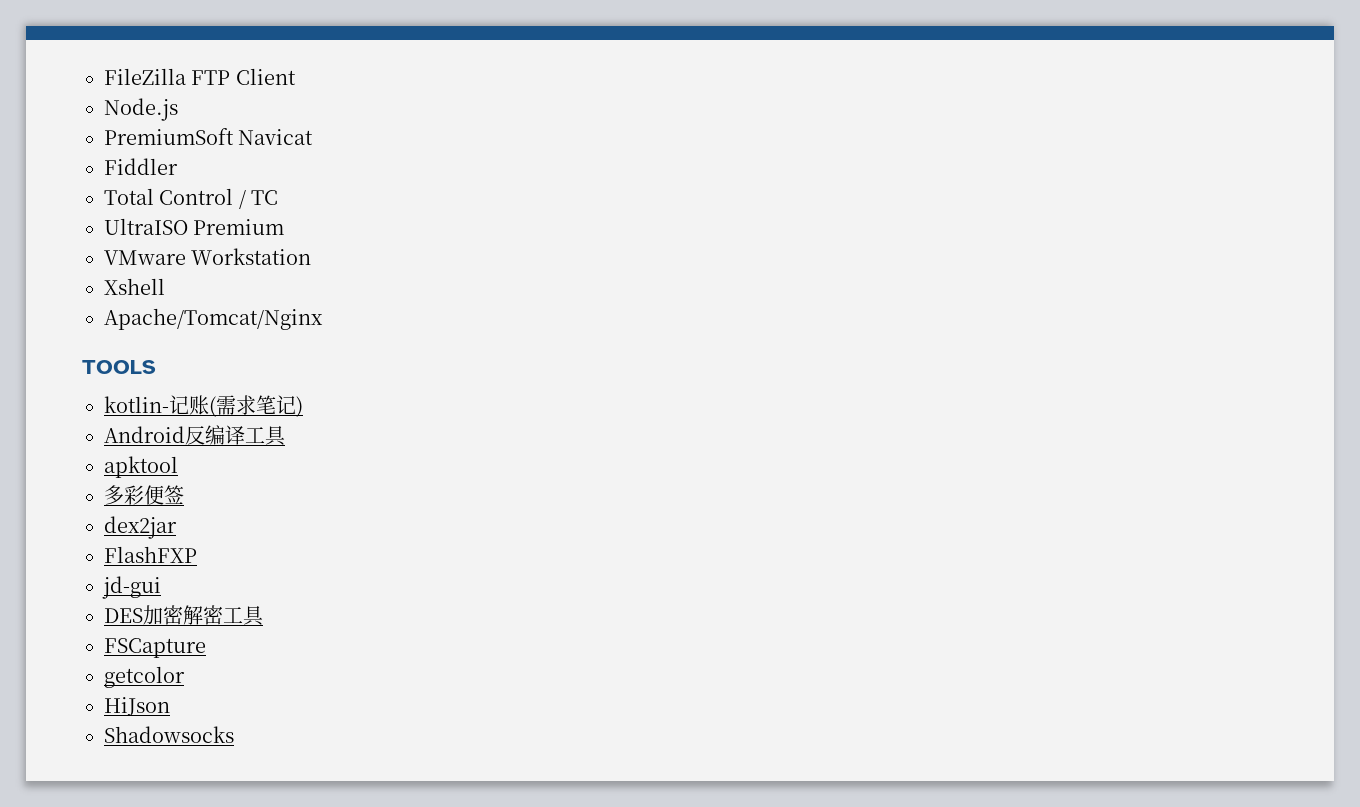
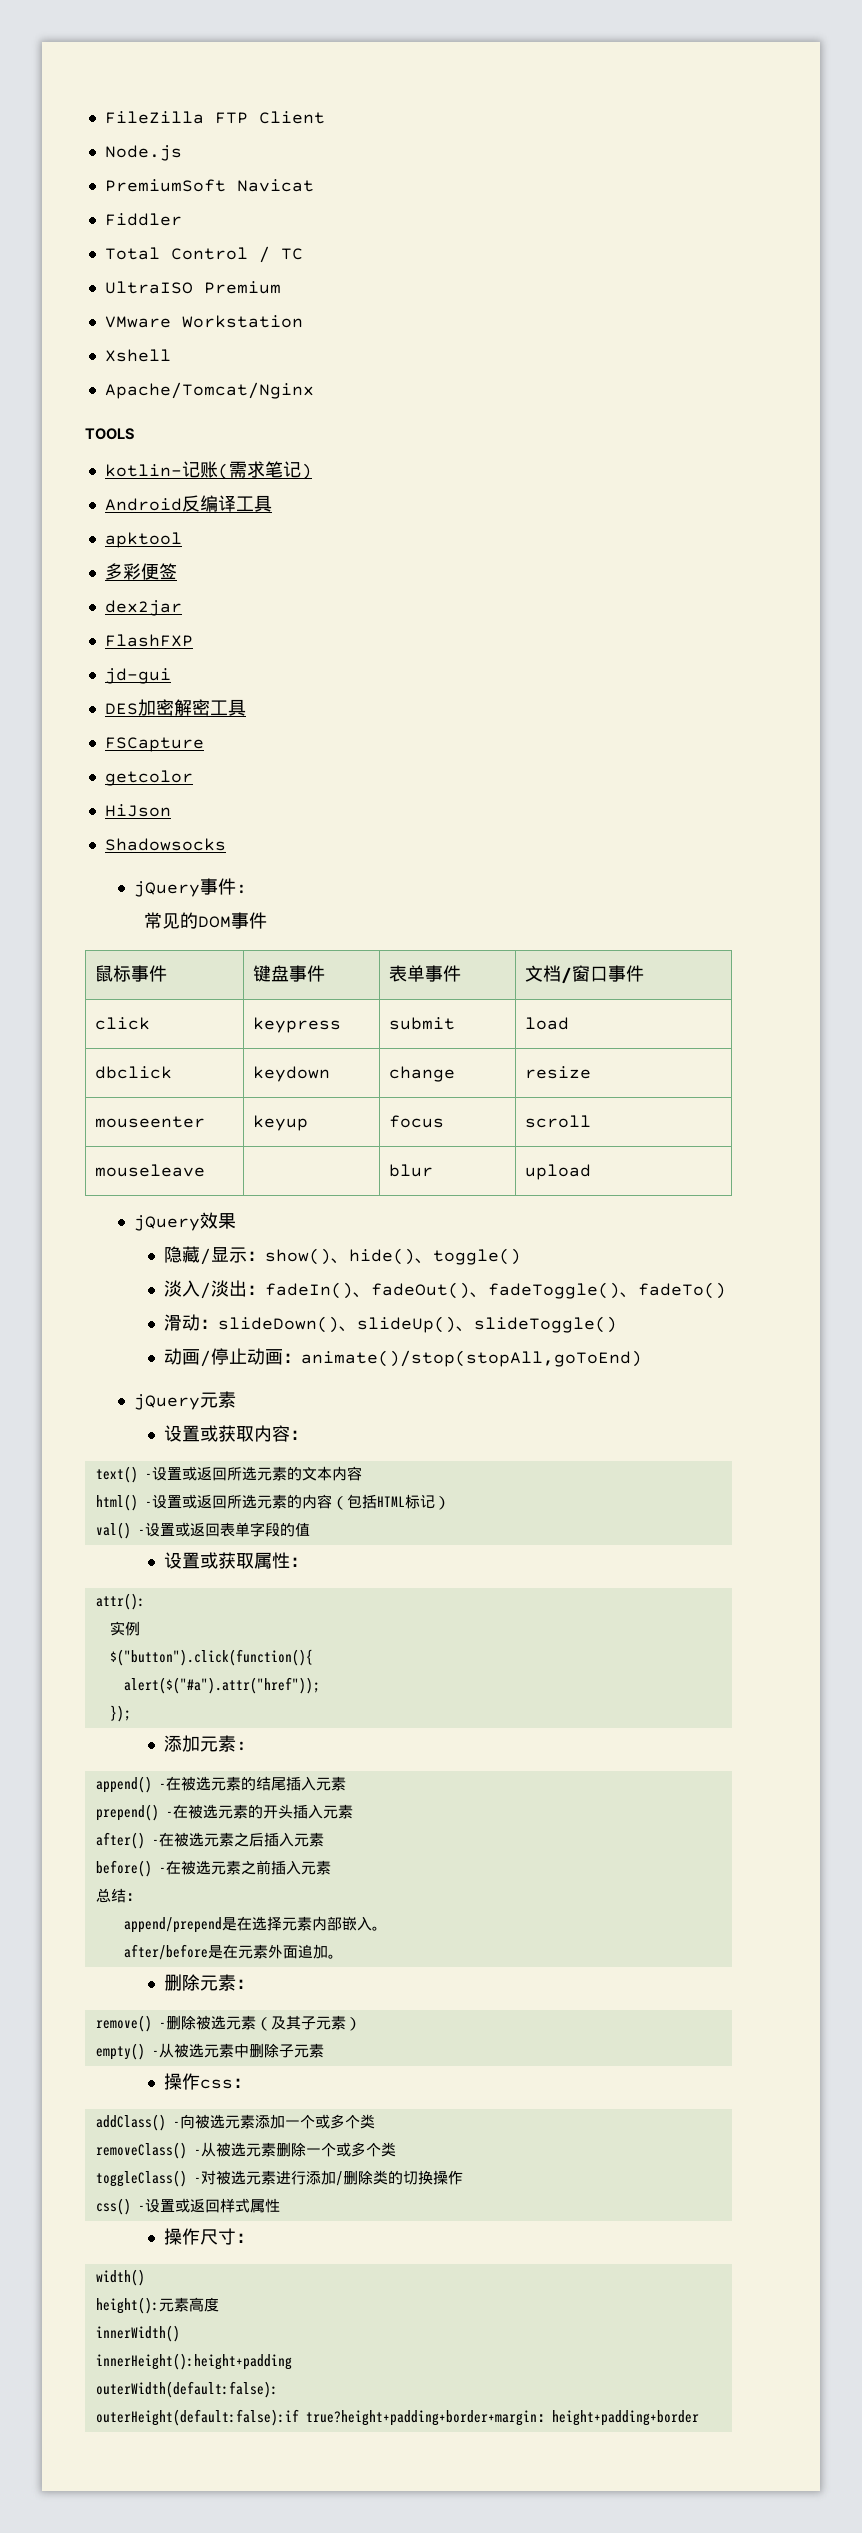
+ jQuery事件:
+ 常见的DOM事件
+ 鼠标事件 | 键盘事件 | 表单事件 | 文档/窗口事件
+ click | keypress | submit | load
+ dbclick | keydown | change | resize
+ mouseenter | keyup | focus | scroll
+ mouseleave | | blur | upload
+ jQuery效果
+ 隐藏/显示：show()、hide()、toggle()
+ 淡入/淡出：fadeIn()、fadeOut()、fadeToggle()、fadeTo()
+ 滑动：slideDown()、slideUp()、slideToggle()
+ 动画/停止动画：animate()/stop(stopAll,goToEnd)
+ jQuery元素
+ 设置或获取内容：
+ text() -设置或返回所选元素的文本内容
+ html() -设置或返回所选元素的内容（包括HTML标记）
+ val() -设置或返回表单字段的值
+ 设置或获取属性：
+ attr():
+ 实例
+ $("button").click(function(){
+ alert($("#a").attr("href"));
+ });
+ 添加元素:
+ append() -在被选元素的结尾插入元素
+ prepend() -在被选元素的开头插入元素
+ after() -在被选元素之后插入元素
+ before() -在被选元素之前插入元素
+ 总结：
+ append/prepend是在选择元素内部嵌入。
+ after/before是在元素外面追加。
+ 删除元素：
+ remove() -删除被选元素（及其子元素）
+ empty() -从被选元素中删除子元素
+ 操作css：
+ addClass() -向被选元素添加一个或多个类
+ removeClass() -从被选元素删除一个或多个类
+ toggleClass() -对被选元素进行添加/删除类的切换操作
+ css() -设置或返回样式属性
+ 操作尺寸：
+ width()
+ height():元素高度
+ innerWidth()
+ innerHeight():height+padding
+ outerWidth(default:false):
+ outerHeight(default:false):if true?height+padding+border+margin：height+padding+border

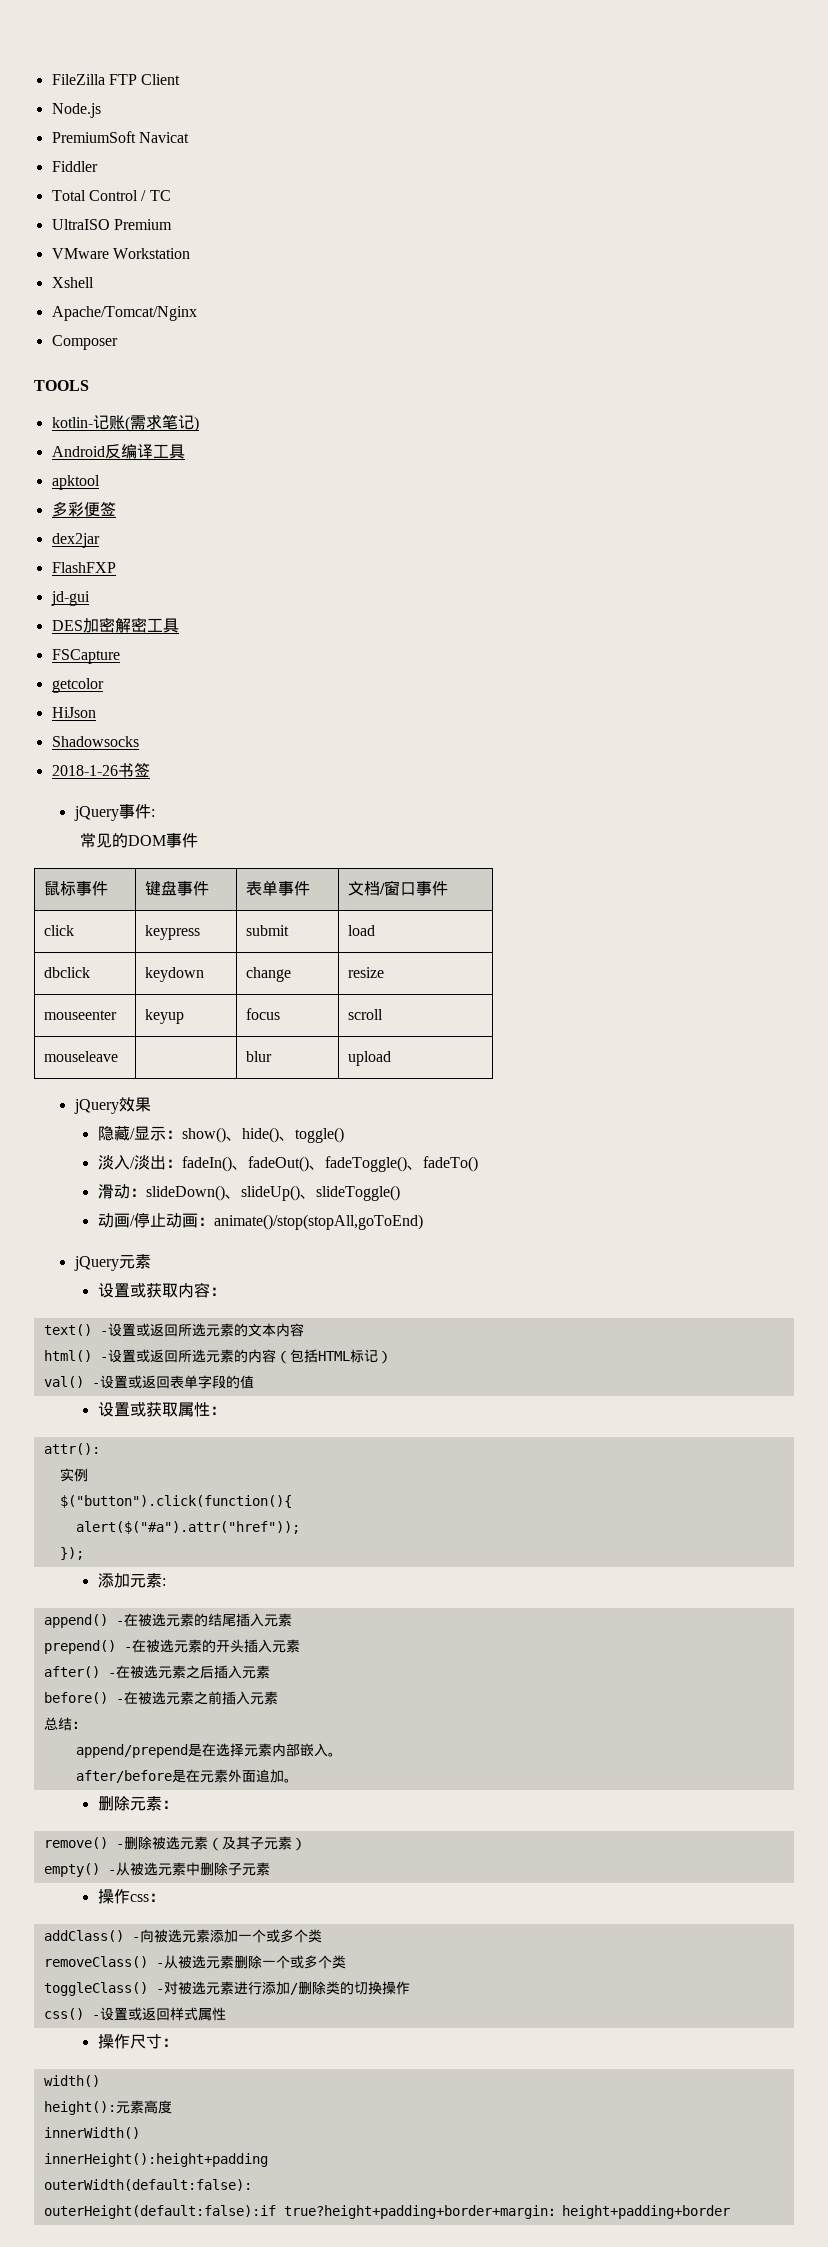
+ Composer
+ 2018-1-26书签

